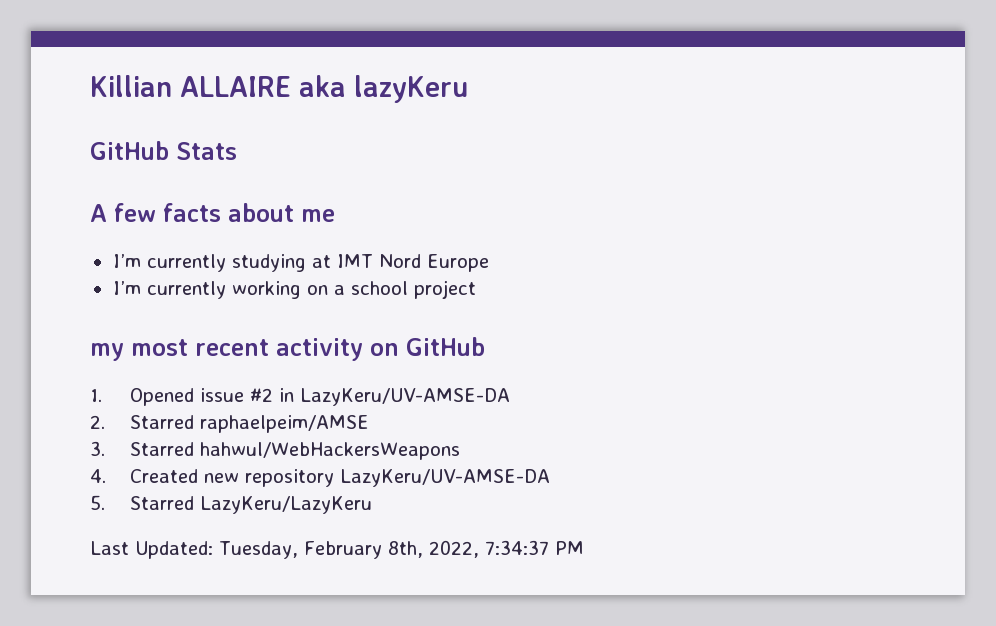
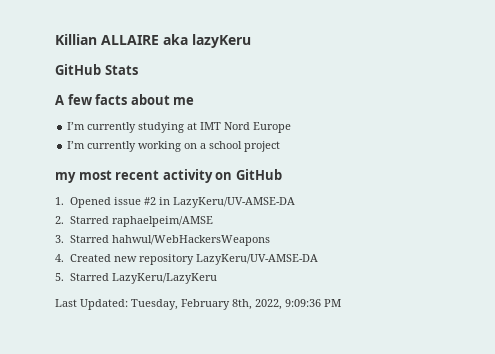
- Last Updated: Tuesday, February 8th, 2022, 7:34:37 PM
+ Last Updated: Tuesday, February 8th, 2022, 9:09:36 PM

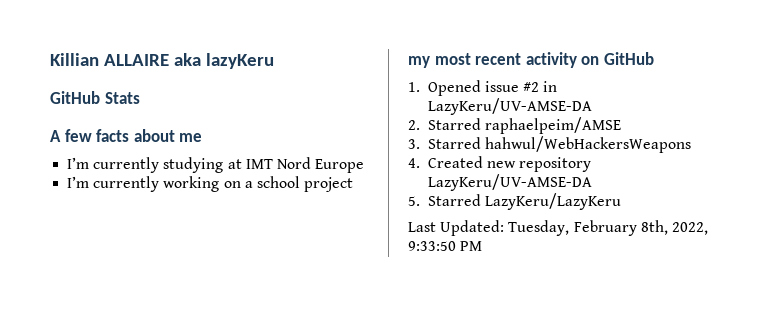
- Last Updated: Tuesday, February 8th, 2022, 9:09:36 PM
+ Last Updated: Tuesday, February 8th, 2022, 9:33:50 PM

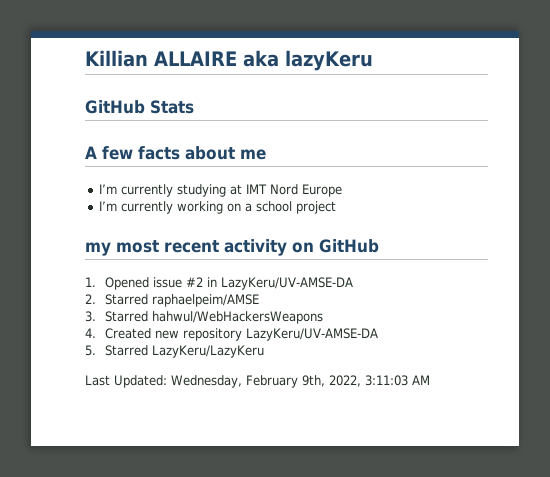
- Last Updated: Tuesday, February 8th, 2022, 9:33:50 PM
+ Last Updated: Wednesday, February 9th, 2022, 3:11:03 AM

